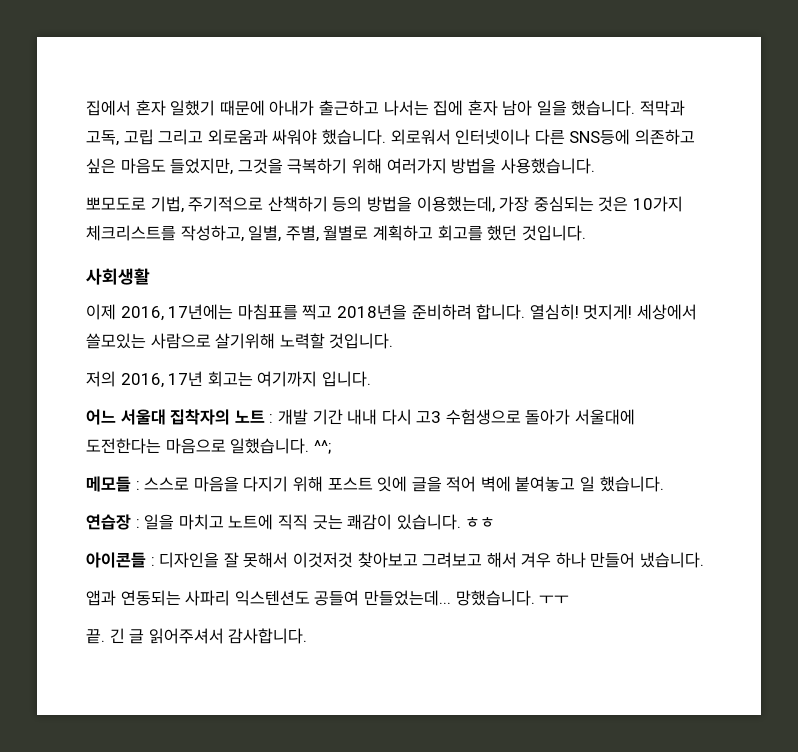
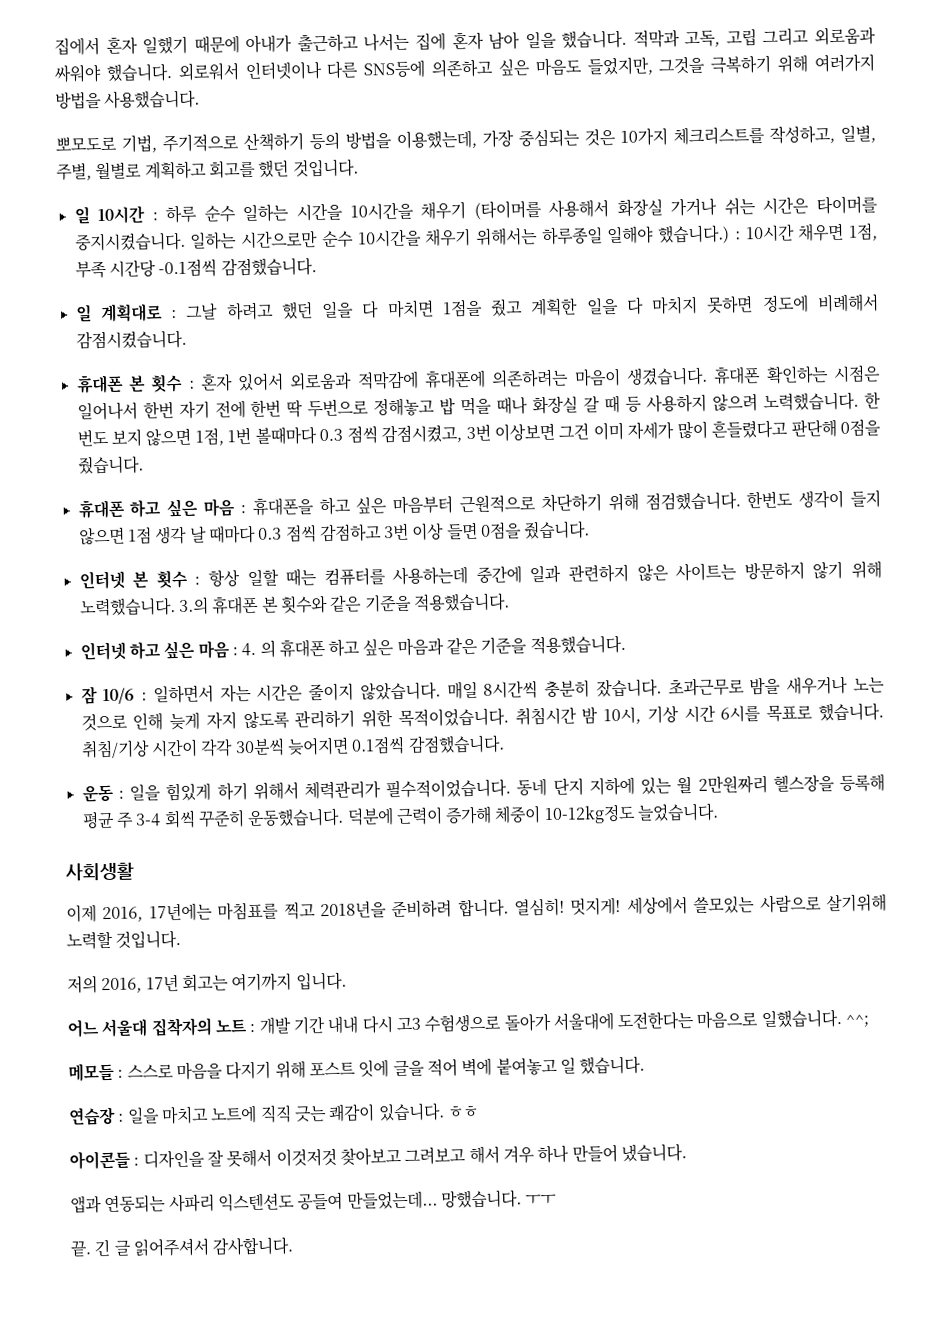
+ 일 10시간 : 하루 순수 일하는 시간을 10시간을 채우기 (타이머를 사용해서 화장실 가거나 쉬는 시간은 타이머를 중지시켰습니다. 일하는 시간으로만 순수 10시간을 채우기 위해서는 하루종일 일해야 했습니다.) : 10시간 채우면 1점, 부족 시간당 -0.1점씩 감점했습니다.
+ 일 계획대로 : 그날 하려고 했던 일을 다 마치면 1점을 줬고 계획한 일을 다 마치지 못하면 정도에 비례해서 감점시켰습니다.
+ 휴대폰 본 횟수 : 혼자 있어서 외로움과 적막감에 휴대폰에 의존하려는 마음이 생겼습니다. 휴대폰 확인하는 시점은 일어나서 한번 자기 전에 한번 딱 두번으로 정해놓고 밥 먹을 때나 화장실 갈 때 등 사용하지 않으려 노력했습니다. 한 번도 보지 않으면 1점, 1번 볼때마다 0.3 점씩 감점시켰고, 3번 이상보면 그건 이미 자세가 많이 흔들렸다고 판단해 0점을 줬습니다.
+ 휴대폰 하고 싶은 마음 : 휴대폰을 하고 싶은 마음부터 근원적으로 차단하기 위해 점검했습니다. 한번도 생각이 들지 않으면 1점 생각 날 때마다 0.3 점씩 감점하고 3번 이상 들면 0점을 줬습니다.
+ 인터넷 본 횟수 : 항상 일할 때는 컴퓨터를 사용하는데 중간에 일과 관련하지 않은 사이트는 방문하지 않기 위해 노력했습니다. 3.의 휴대폰 본 횟수와 같은 기준을 적용했습니다.
+ 인터넷 하고 싶은 마음 : 4. 의 휴대폰 하고 싶은 마음과 같은 기준을 적용했습니다.
+ 잠 10/6 : 일하면서 자는 시간은 줄이지 않았습니다. 매일 8시간씩 충분히 잤습니다. 초과근무로 밤을 새우거나 노는 것으로 인해 늦게 자지 않도록 관리하기 위한 목적이었습니다. 취침시간 밤 10시, 기상 시간 6시를 목표로 했습니다. 취침/기상 시간이 각각 30분씩 늦어지면 0.1점씩 감점했습니다.
+ 운동 : 일을 힘있게 하기 위해서 체력관리가 필수적이었습니다. 동네 단지 지하에 있는 월 2만원짜리 헬스장을 등록해 평균 주 3-4 회씩 꾸준히 운동했습니다. 덕분에 근력이 증가해 체중이 10-12kg정도 늘었습니다.

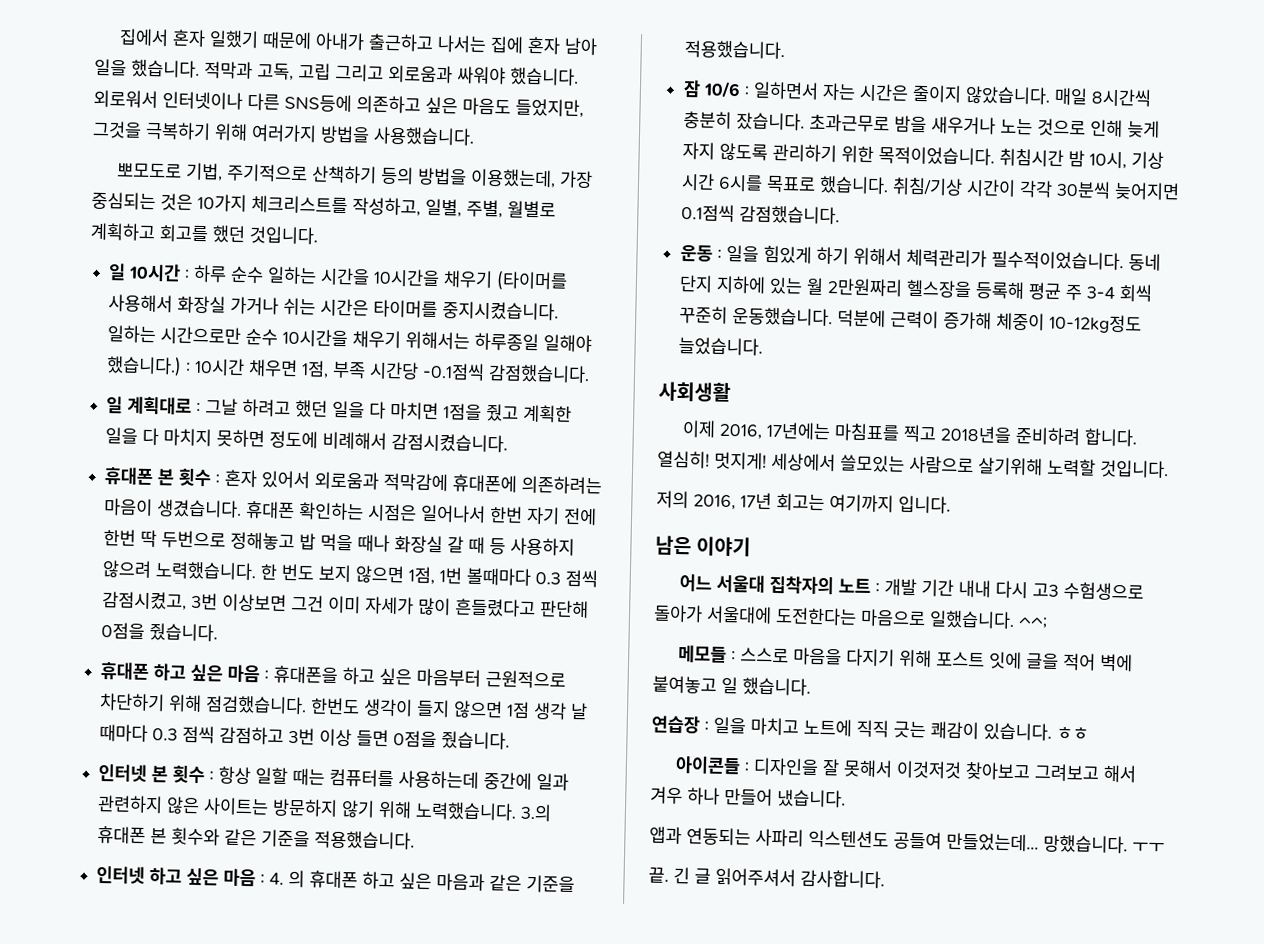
+ 남은 이야기

